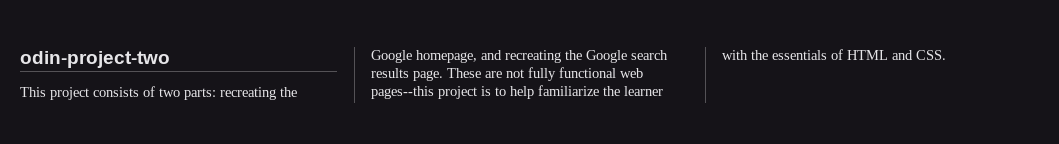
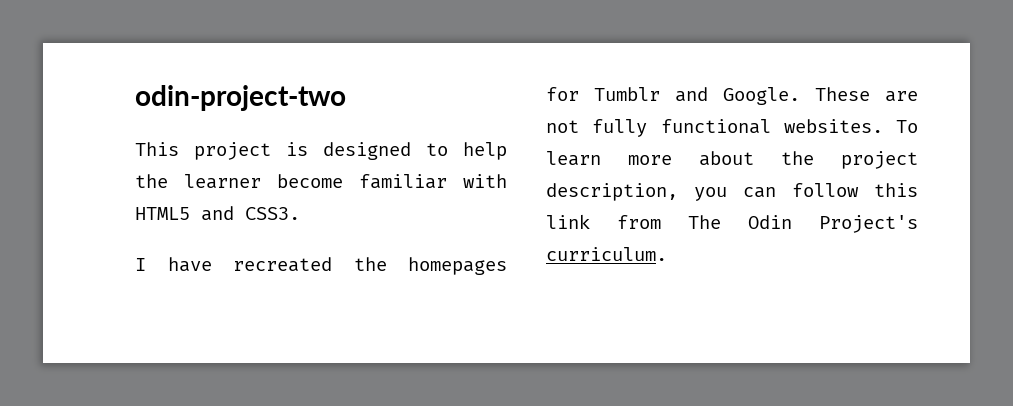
- This project consists of two parts: recreating the Google homepage, and recreating the Google search results page.
+ This project is designed to help the learner become familiar with HTML5 and CSS3.
+ I have recreated the homepages for Tumblr and Google.
- These are not fully functional web pages--this project is to help familiarize the learner with the essentials of HTML and CSS.
+ These are not fully functional websites. To learn more about the project description, you can follow this link from The Odin Project's curriculum.

